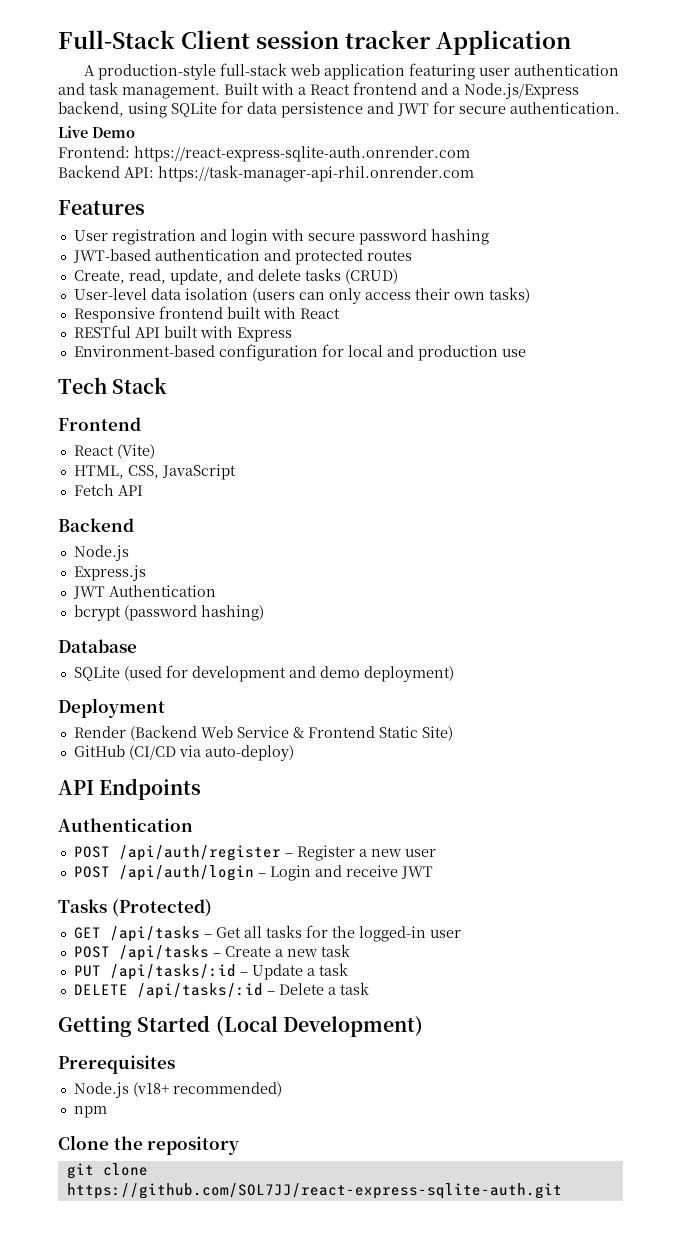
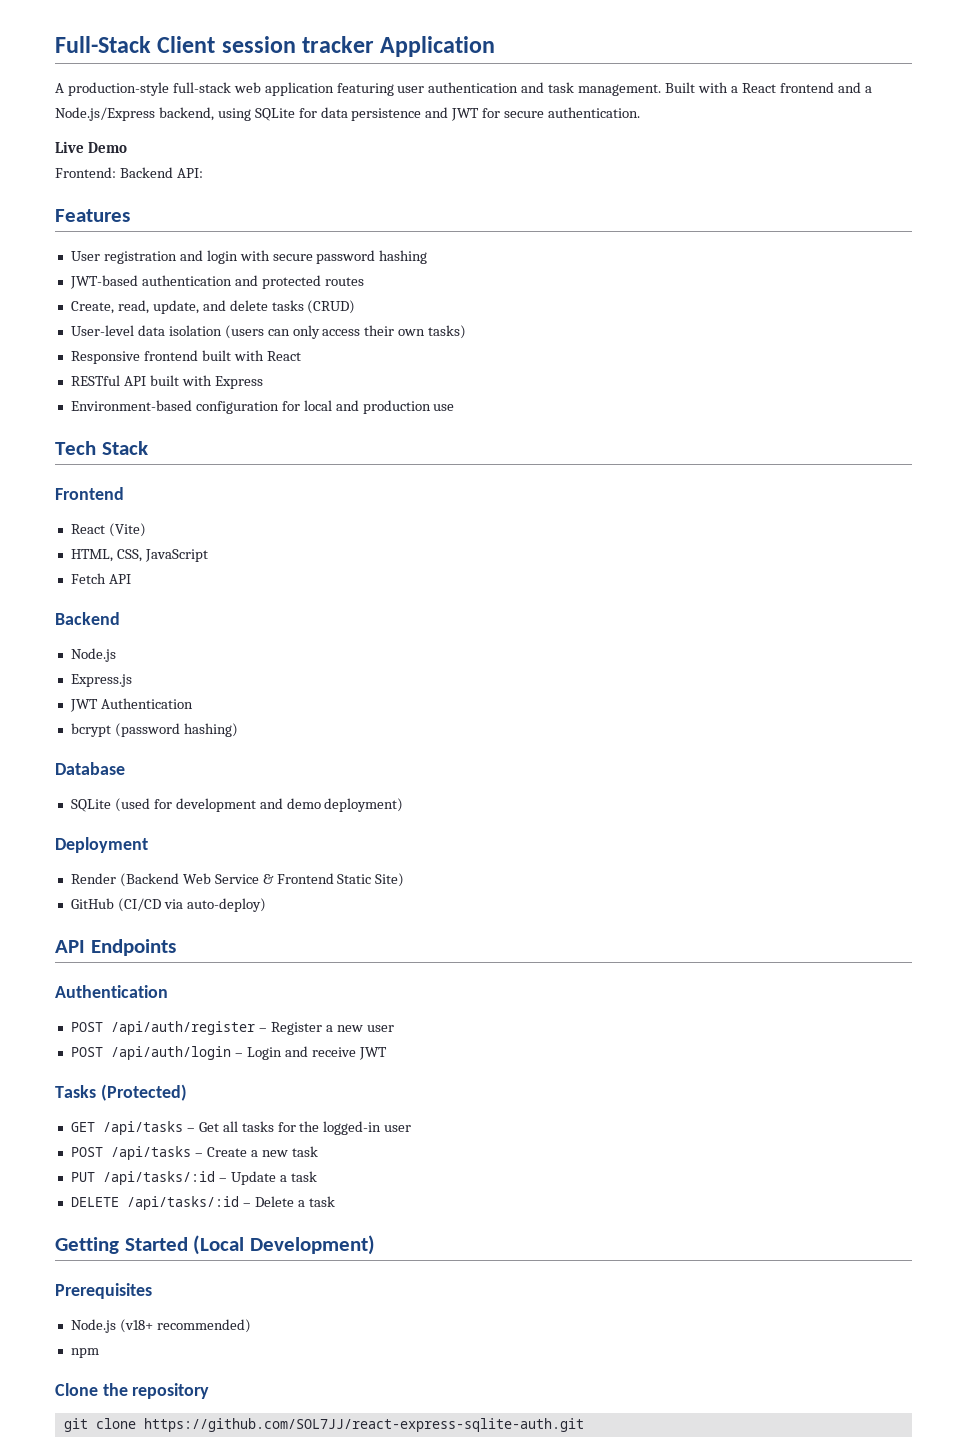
- Frontend: https://react-express-sqlite-auth.onrender.com
- Backend API: https://task-manager-api-rhil.onrender.com
+ Frontend: Backend API:

